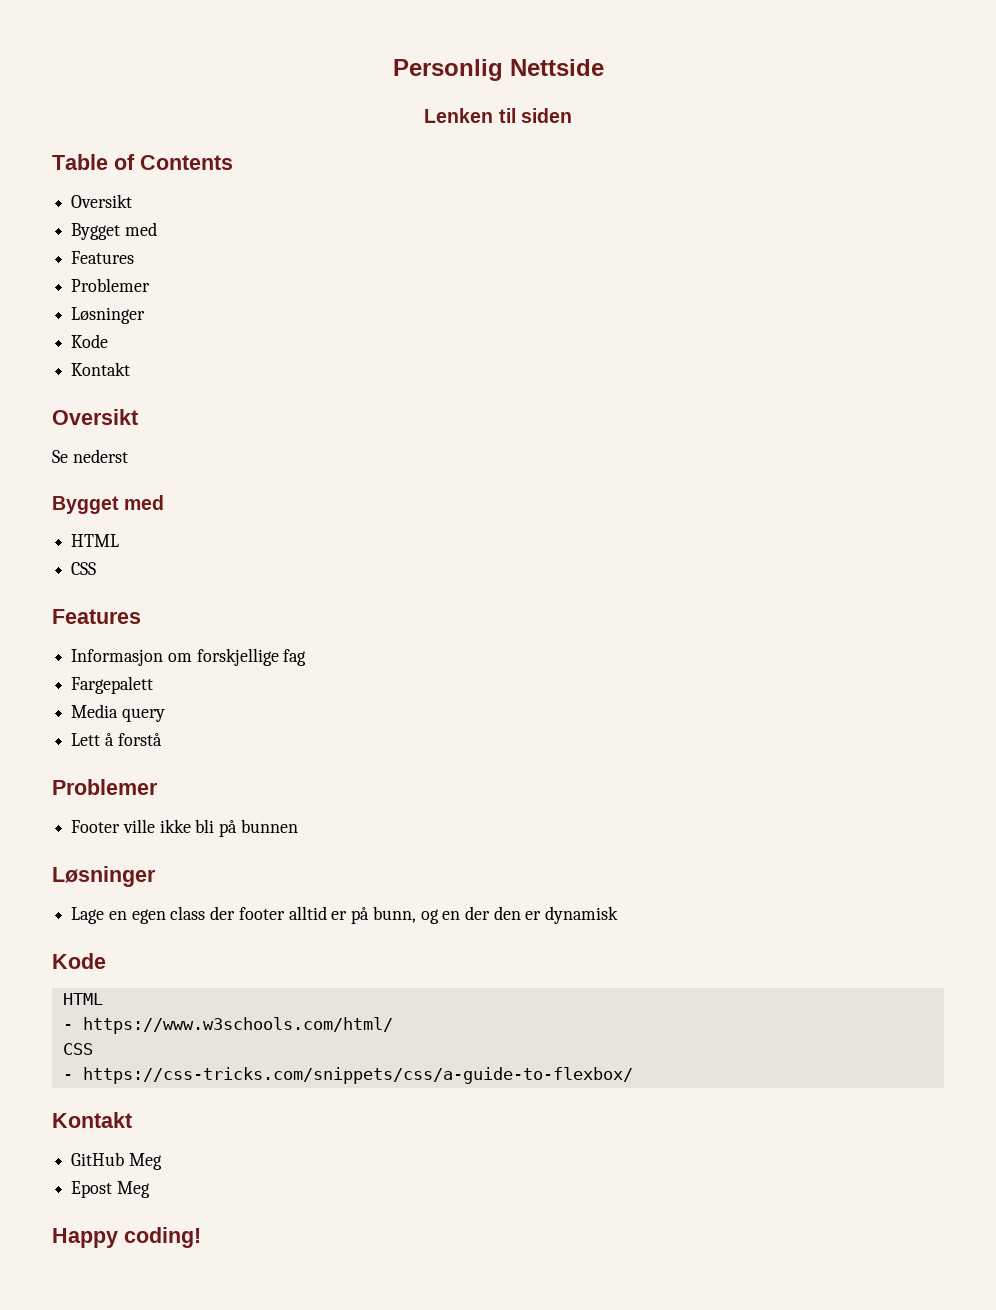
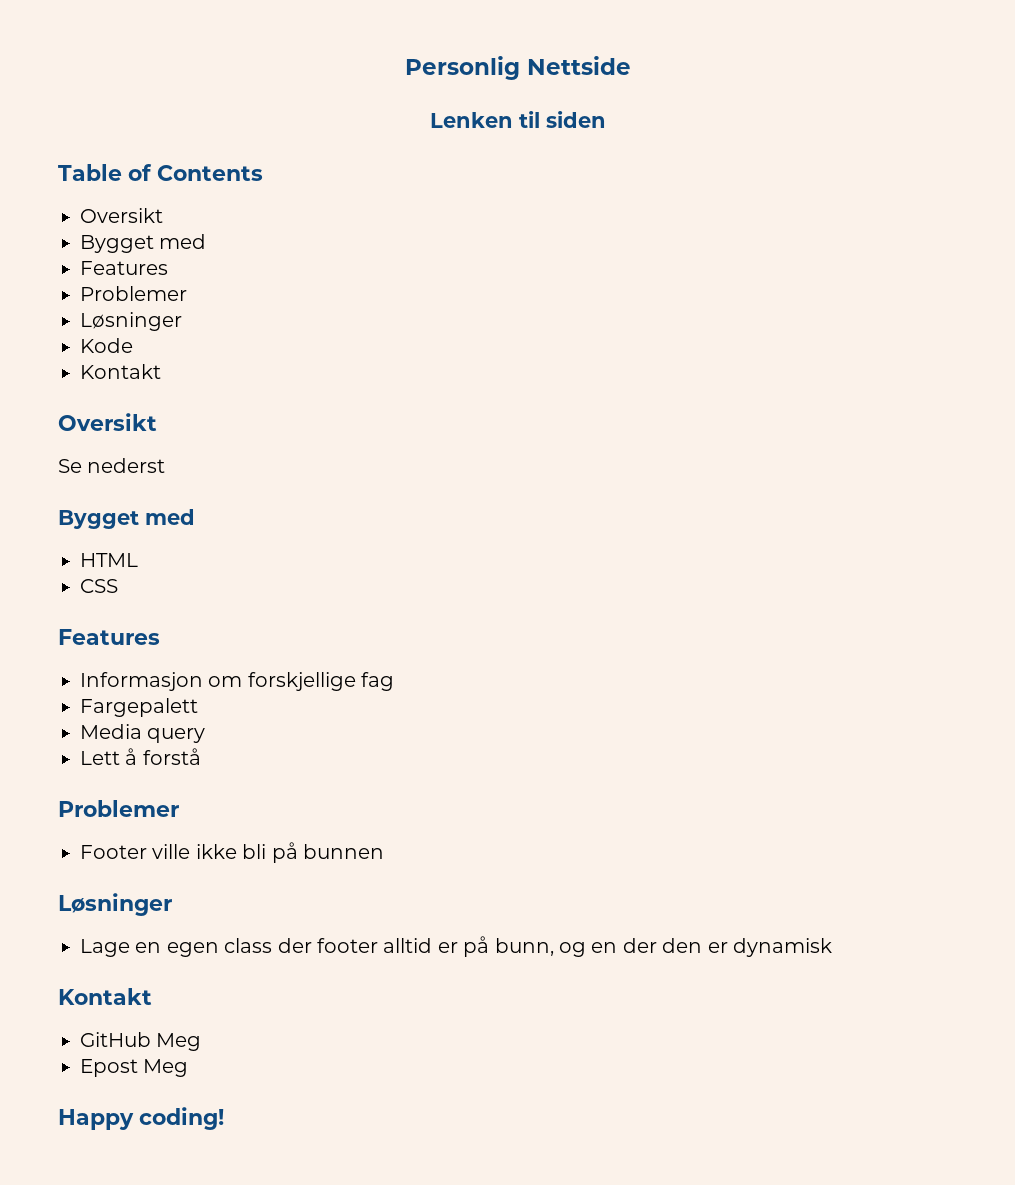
  Lage en egen class der footer alltid er på bunn, og en der den er dynamisk
- Kode
- HTML
- - https://www.w3schools.com/html/
- CSS
- - https://css-tricks.com/snippets/css/a-guide-to-flexbox/

